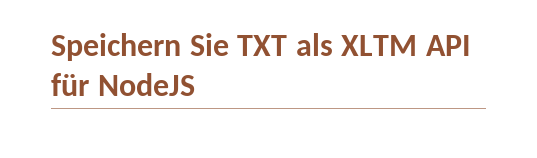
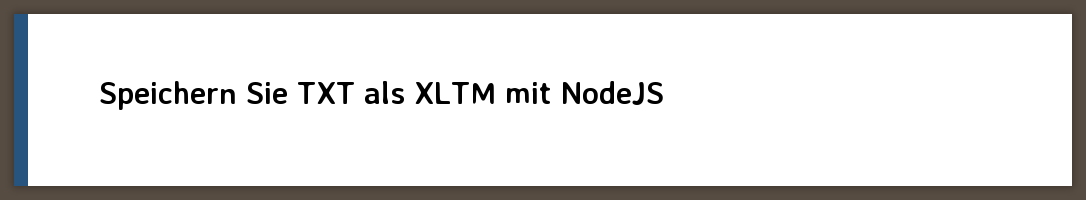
- Speichern Sie TXT als XLTM API für NodeJS
+ Speichern Sie TXT als XLTM mit NodeJS

